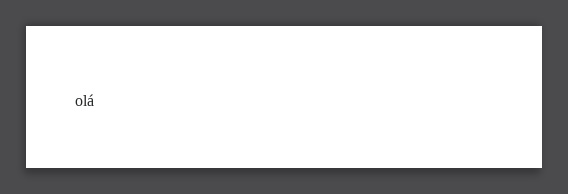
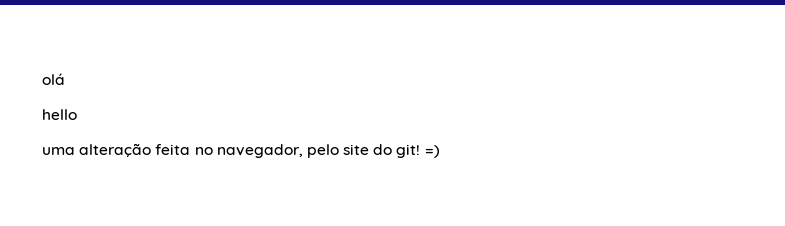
+ hello
+ uma alteração feita no navegador, pelo site do git! =)

